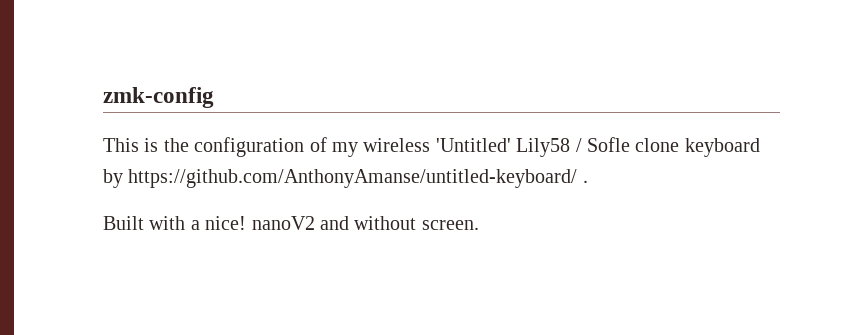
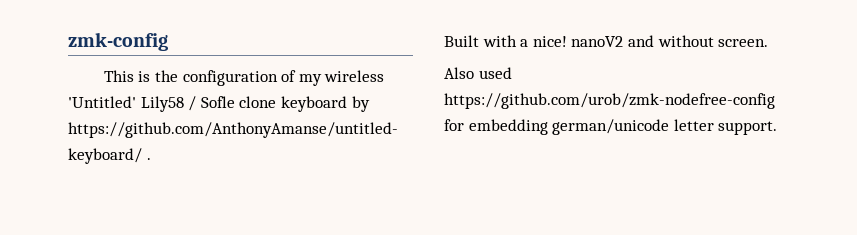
+ Also used https://github.com/urob/zmk-nodefree-config for embedding german/unicode letter support.

